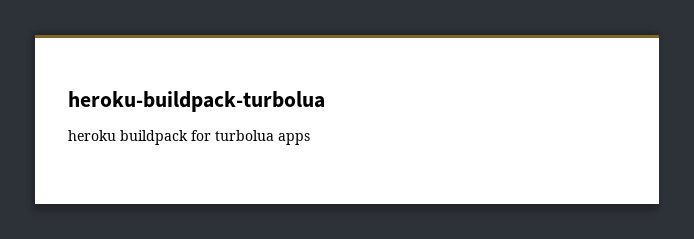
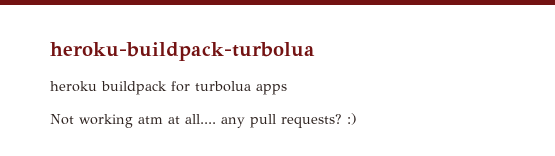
+ Not working atm at all.... any pull requests? :)

